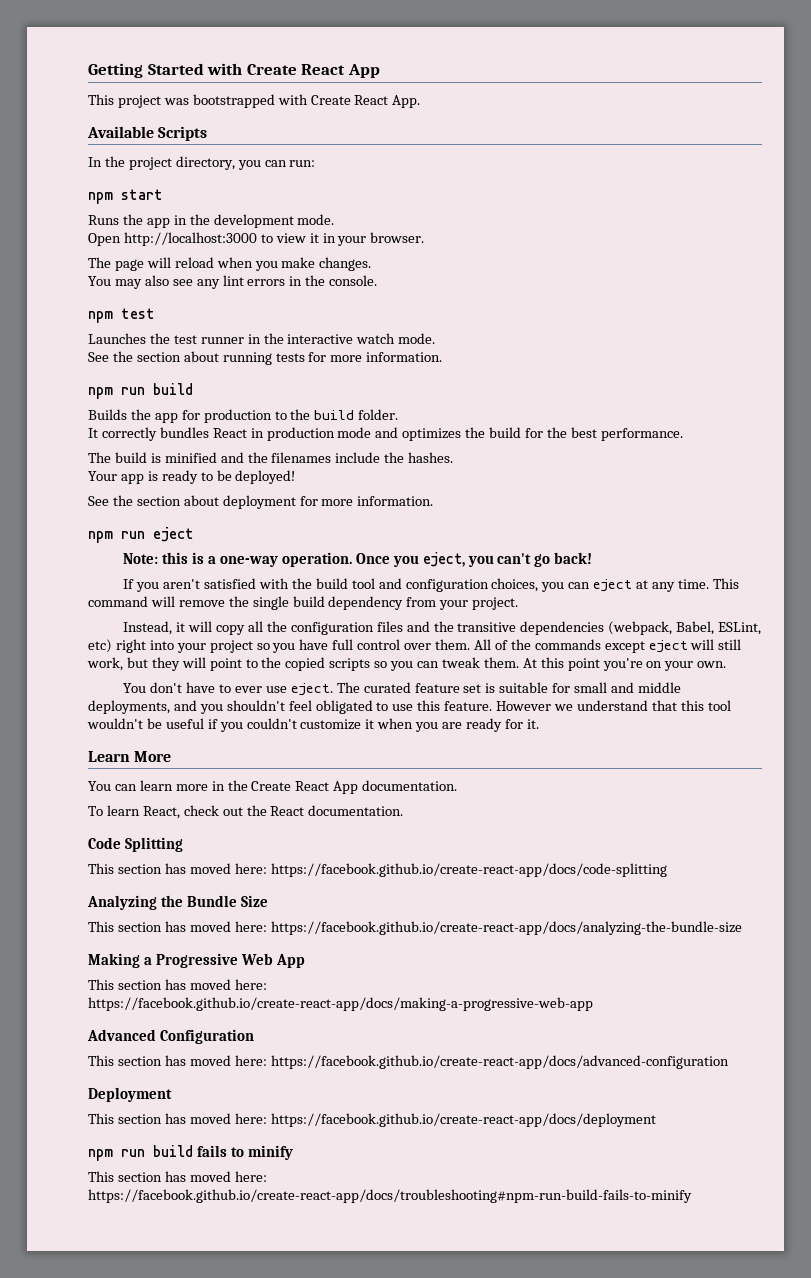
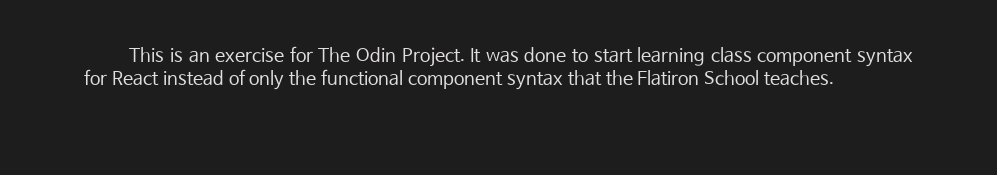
- Getting Started with Create React App
- This project was bootstrapped with Create React App.
- Available Scripts
- In the project directory, you can run:
- npm start
- Runs the app in the development mode.
- Open http://localhost:3000 to view it in your browser.
- The page will reload when you make changes.
- You may also see any lint errors in the console.
- npm test
- Launches the test runner in the interactive watch mode.
- See the section about running tests for more information.
- npm run build
- Builds the app for production to the build folder.
- It correctly bundles React in production mode and optimizes the build for the best performance.
- The build is minified and the filenames include the hashes.
- Your app is ready to be deployed!
- See the section about deployment for more information.
- npm run eject
- Note: this is a one-way operation. Once you eject, you can't go back!
- If you aren't satisfied with the build tool and configuration choices, you can eject at any time. This command will remove the single build dependency from your project.
- Instead, it will copy all the configuration files and the transitive dependencies (webpack, Babel, ESLint, etc) right into your project so you have full control over them. All of the commands except eject will still work, but they will point to the copied scripts so you can tweak them. At this point you're on your own.
- You don't have to ever use eject. The curated feature set is suitable for small and middle deployments, and you shouldn't feel obligated to use this feature. However we understand that this tool wouldn't be useful if you couldn't customize it when you are ready for it.
- Learn More
- You can learn more in the Create React App documentation.
- To learn React, check out the React documentation.
- Code Splitting
- This section has moved here: https://facebook.github.io/create-react-app/docs/code-splitting
- Analyzing the Bundle Size
- This section has moved here: https://facebook.github.io/create-react-app/docs/analyzing-the-bundle-size
- Making a Progressive Web App
- This section has moved here: https://facebook.github.io/create-react-app/docs/making-a-progressive-web-app
- Advanced Configuration
- This section has moved here: https://facebook.github.io/create-react-app/docs/advanced-configuration
- Deployment
- This section has moved here: https://facebook.github.io/create-react-app/docs/deployment
- npm run build fails to minify
- This section has moved here: https://facebook.github.io/create-react-app/docs/troubleshooting#npm-run-build-fails-to-minify
+ This is an exercise for The Odin Project. It was done to start learning class component syntax for React instead of only the functional component syntax that the Flatiron School teaches.

